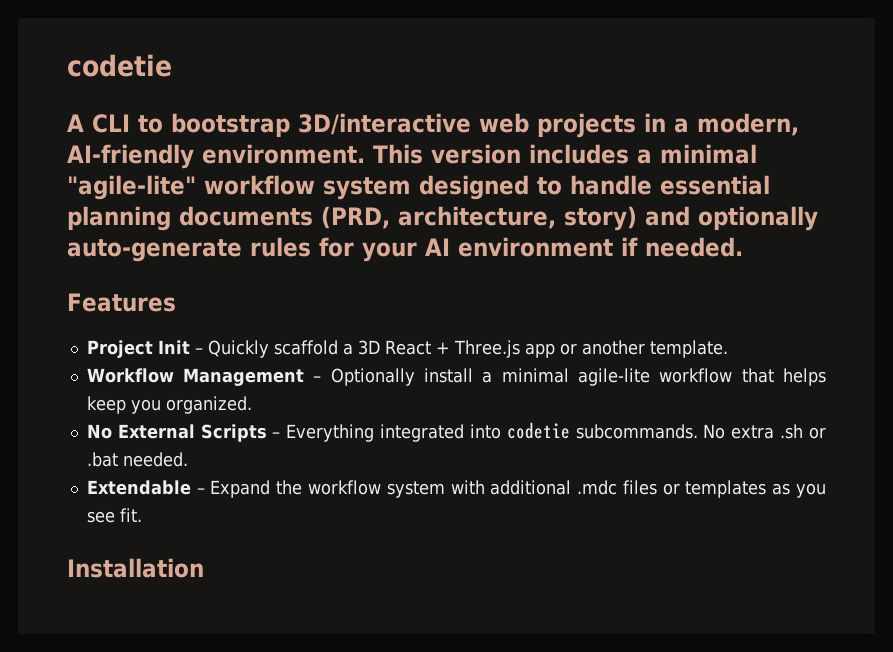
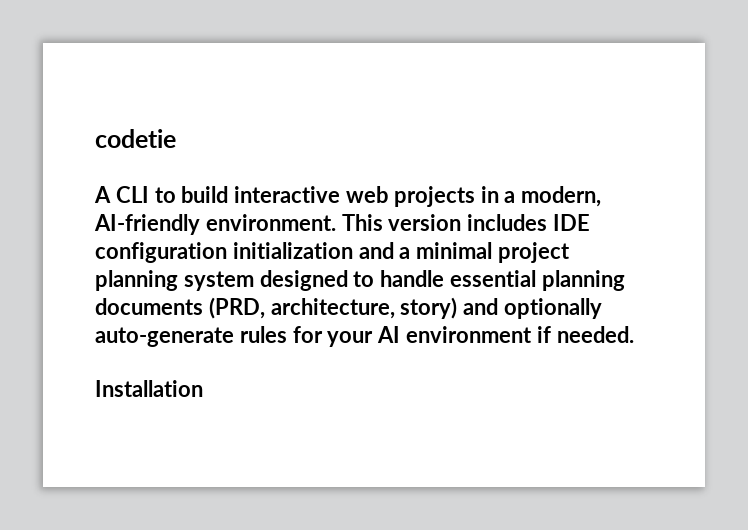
- A CLI to bootstrap 3D/interactive web projects in a modern, AI-friendly environment.
+ A CLI to build interactive web projects in a modern, AI-friendly environment.
- This version includes a minimal "agile-lite" workflow system designed to handle essential planning documents (PRD, architecture, story) and optionally auto-generate rules for your AI environment if needed.
+ This version includes IDE configuration initialization and a minimal project planning system designed to handle essential planning documents (PRD, architecture, story) and optionally auto-generate rules for your AI environment if needed.
- Features
- Project Init – Quickly scaffold a 3D React + Three.js app or another template.
- Workflow Management – Optionally install a minimal agile-lite workflow that helps keep you organized.
- No External Scripts – Everything integrated into codetie subcommands. No extra .sh or .bat needed.
- Extendable – Expand the workflow system with additional .mdc files or templates as you see fit.

